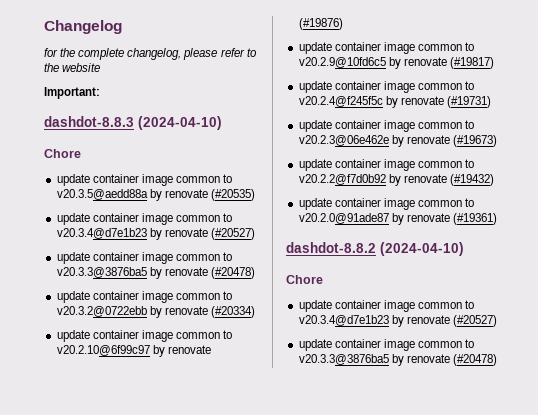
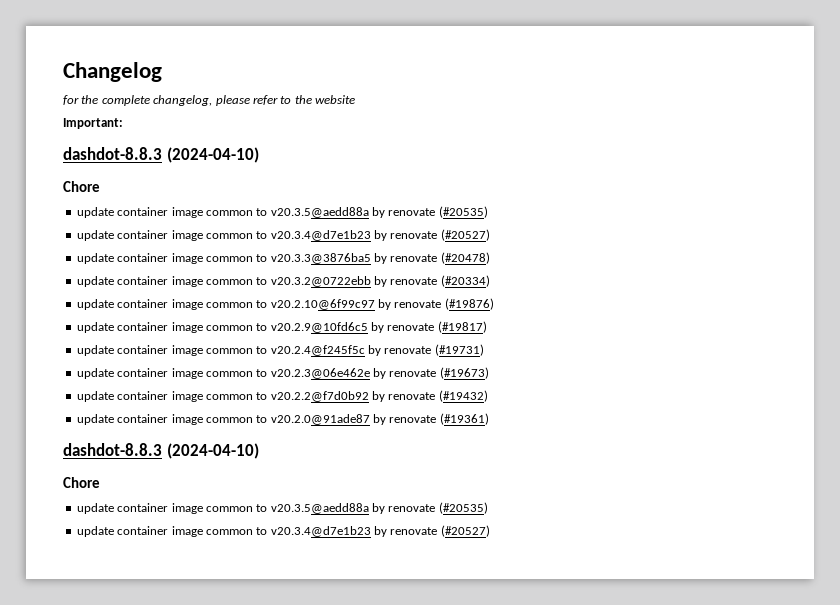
  update container image common to v20.2.0@91ade87 by renovate (#19361)
- dashdot-8.8.2 (2024-04-10)
+ dashdot-8.8.3 (2024-04-10)
  Chore
+ update container image common to v20.3.5@aedd88a by renovate (#20535)
  update container image common to v20.3.4@d7e1b23 by renovate (#20527)
- update container image common to v20.3.3@3876ba5 by renovate (#20478)

